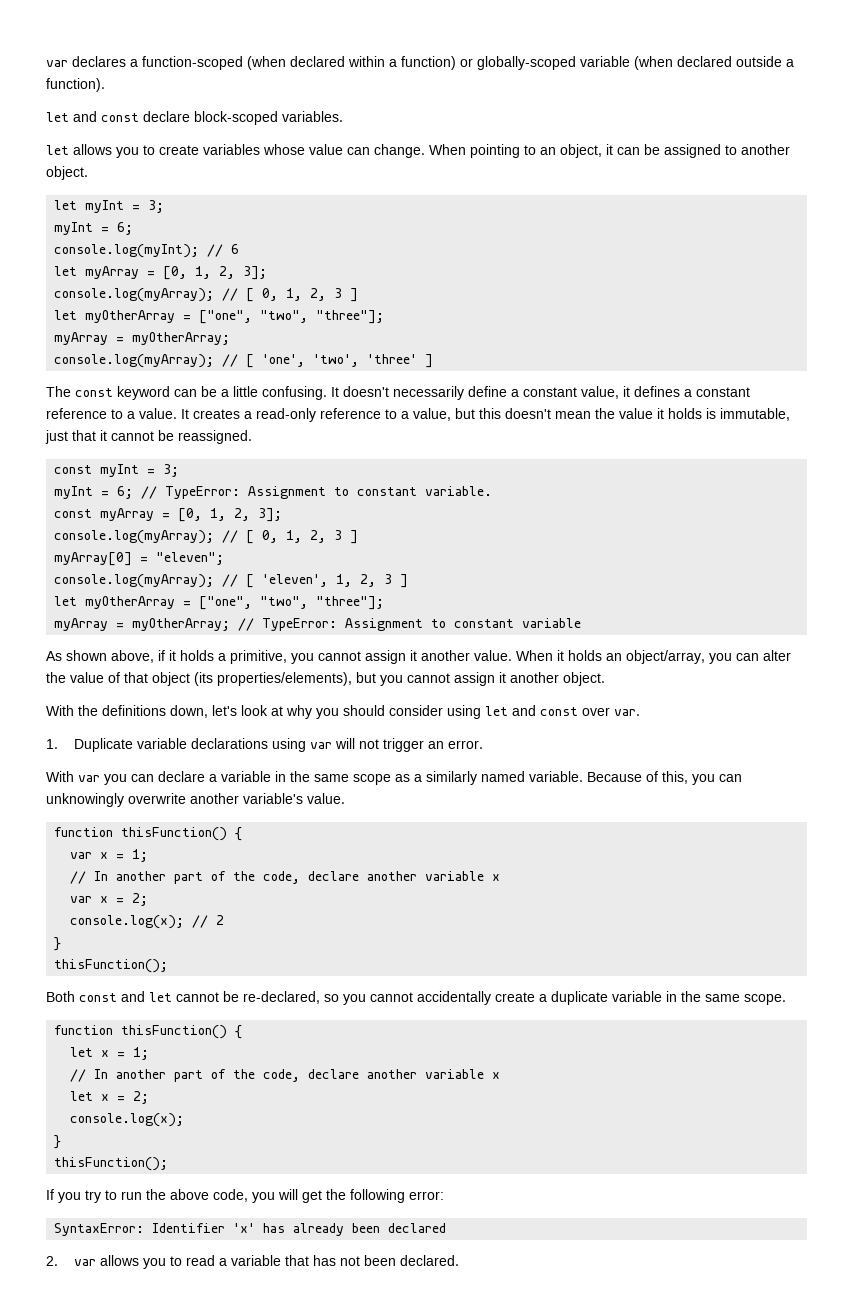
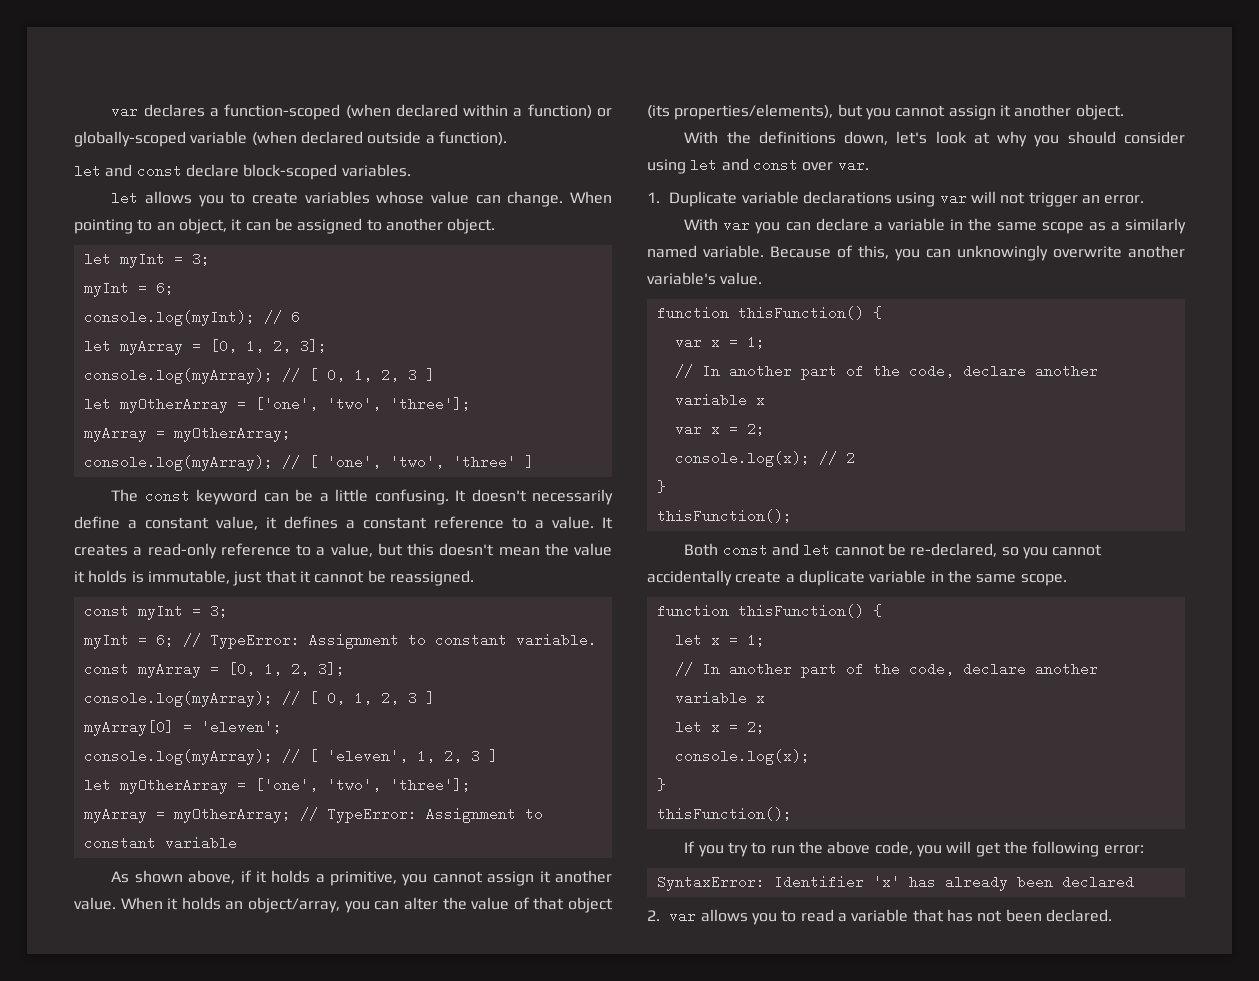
  let myArray = [0, 1, 2, 3];
  console.log(myArray); // [ 0, 1, 2, 3 ]
- let myOtherArray = ["one", "two", "three"];
+ let myOtherArray = ['one', 'two', 'three'];
- myArray[0] = "eleven";
+ myArray[0] = 'eleven';
  console.log(myArray); // [ 'eleven', 1, 2, 3 ]
- let myOtherArray = ["one", "two", "three"];
+ let myOtherArray = ['one', 'two', 'three'];

